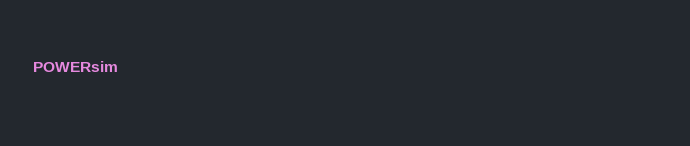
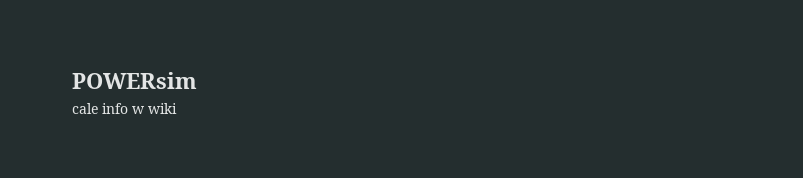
+ cale info w wiki

